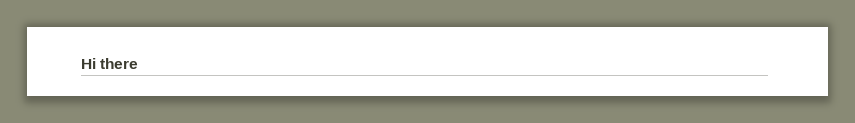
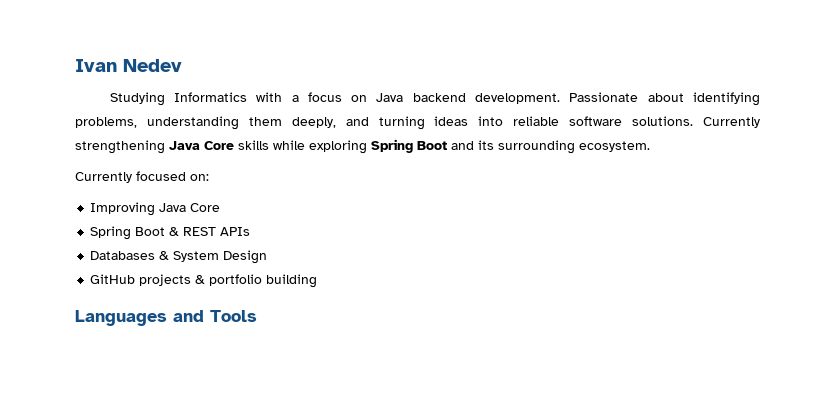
- Hi there
+ Ivan Nedev
+ Studying Informatics with a focus on Java backend development. Passionate about identifying problems, understanding them deeply, and turning ideas into reliable software solutions. Currently strengthening Java Core skills while exploring Spring Boot and its surrounding ecosystem.
+ Currently focused on:
+ Improving Java Core
+ Spring Boot & REST APIs
+ Databases & System Design
+ GitHub projects & portfolio building
+ Languages and Tools

